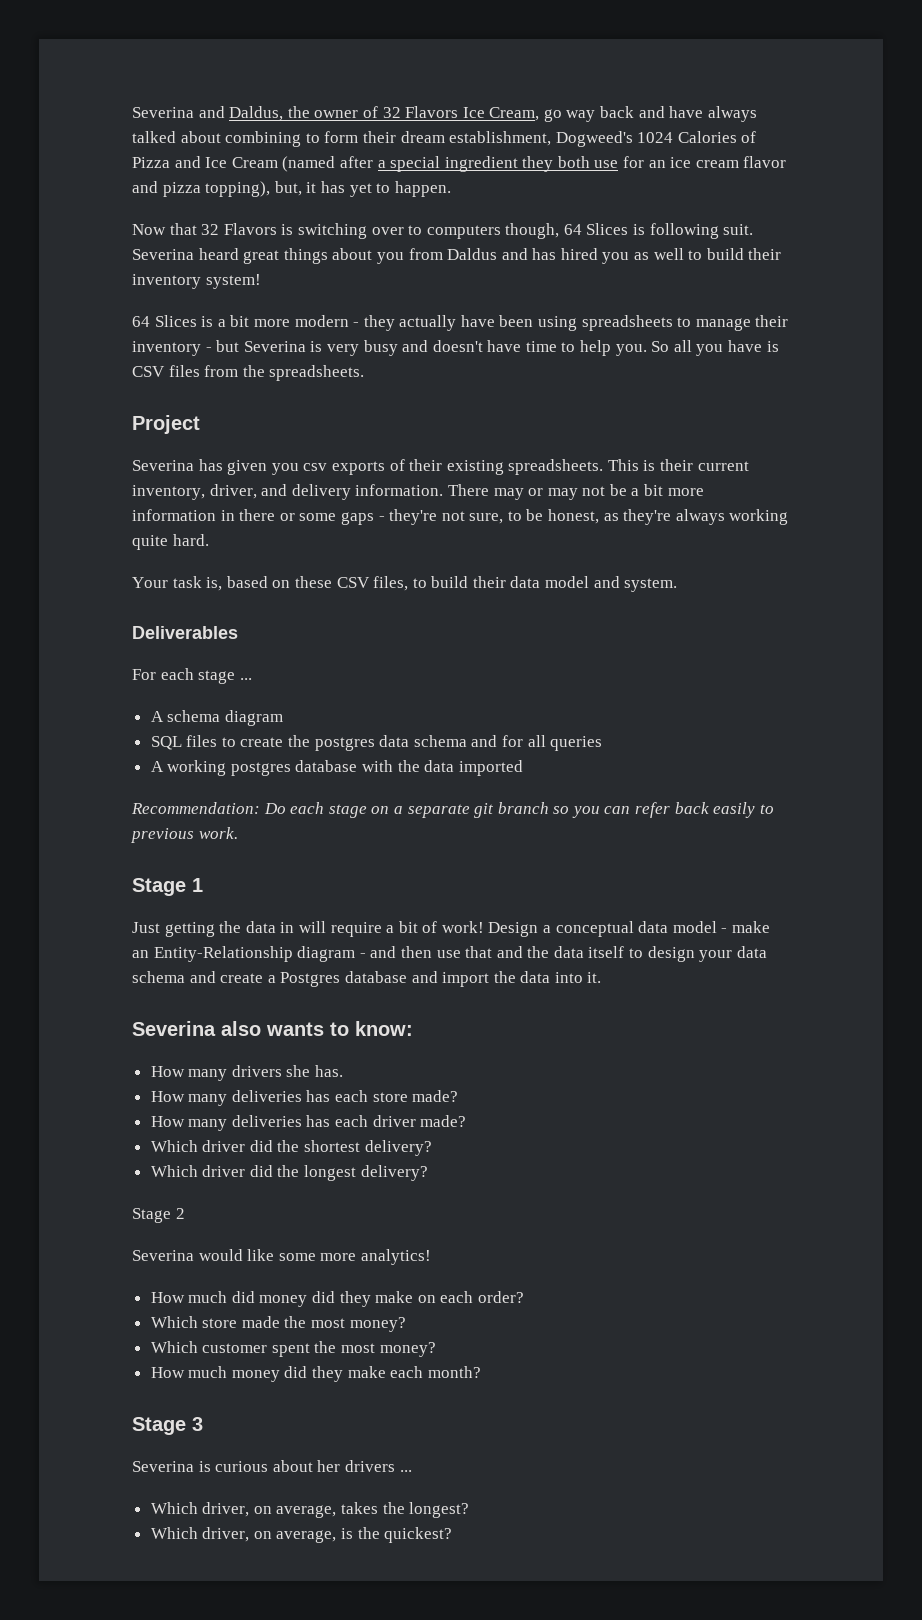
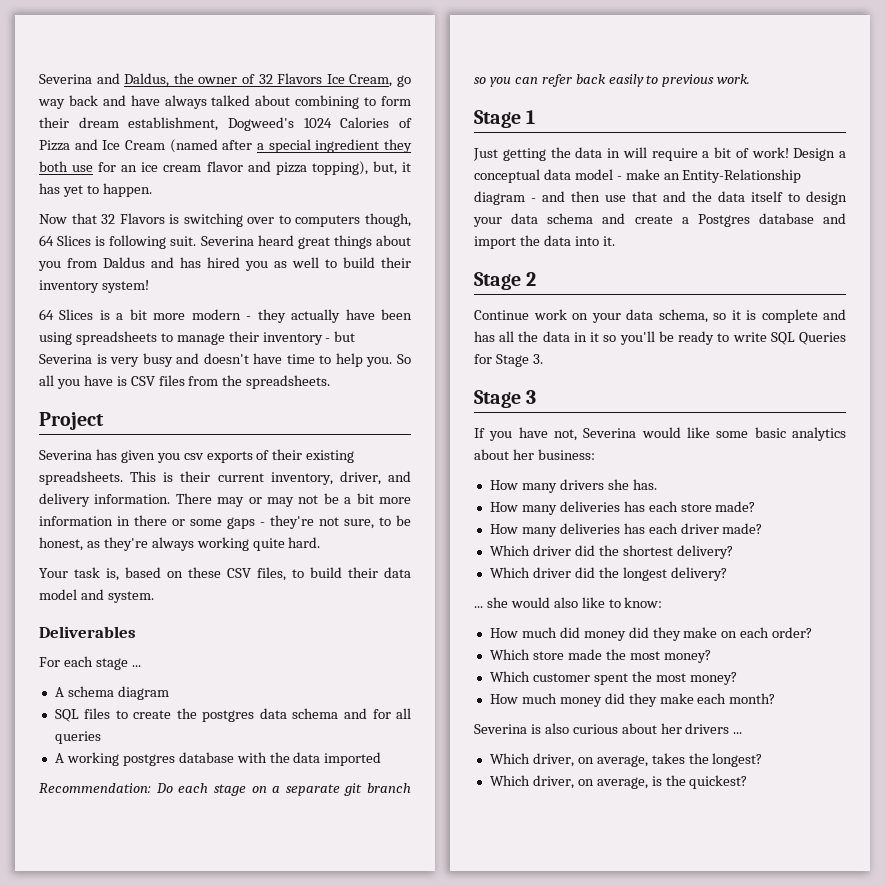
- Severina also wants to know:
+ Stage 2
+ Continue work on your data schema, so it is complete and has all the data in it so you'll be ready to write SQL Queries for Stage 3.
+ Stage 3
+ If you have not, Severina would like some basic analytics about her business:
- Stage 2
- Severina would like some more analytics!
+ ... she would also like to know:
- Stage 3
- Severina is curious about her drivers ...
+ Severina is also curious about her drivers ...

